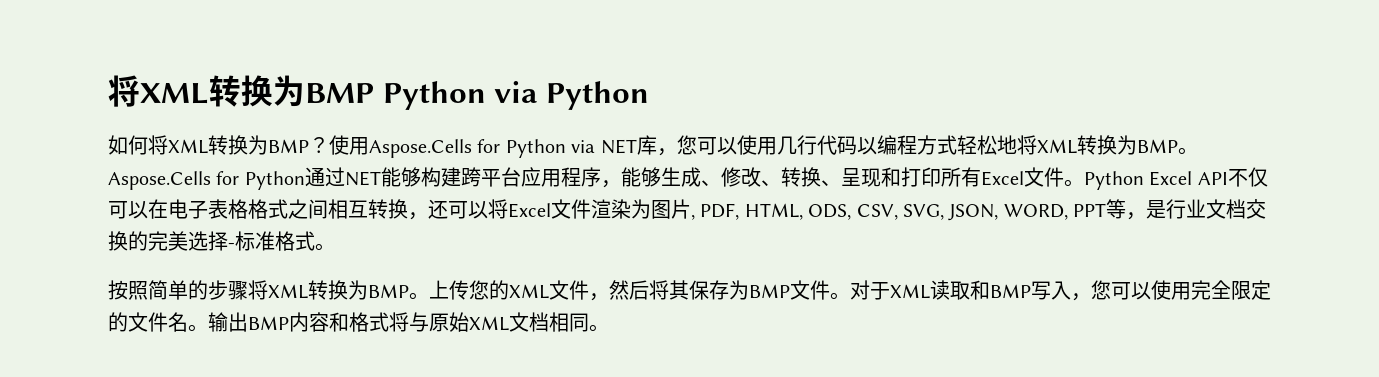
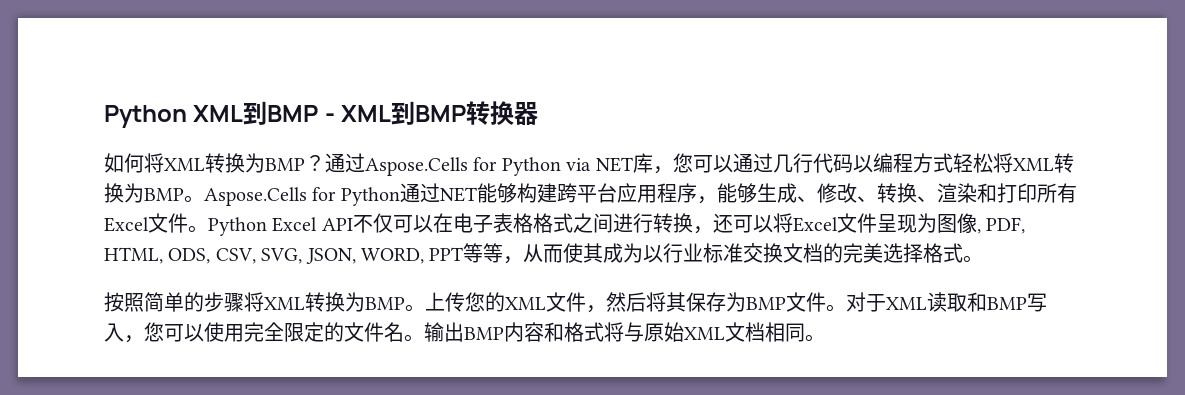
- 将XML转换为BMP Python via Python
+ Python XML到BMP - XML到BMP转换器
- 使用Aspose.Cells for Python via NET库，您可以使用几行代码以编程方式轻松地将XML转换为BMP。
+ 通过Aspose.Cells for Python via NET库，您可以通过几行代码以编程方式轻松将XML转换为BMP。
- Aspose.Cells for Python通过NET能够构建跨平台应用程序，能够生成、修改、转换、呈现和打印所有Excel文件。
+ Aspose.Cells for Python通过NET能够构建跨平台应用程序，能够生成、修改、转换、渲染和打印所有Excel文件。
- Python Excel API不仅可以在电子表格格式之间相互转换，还可以将Excel文件渲染为图片, PDF, HTML, ODS, CSV, SVG, JSON, WORD, PPT等，是行业文档交换的完美选择-标准格式。
+ Python Excel API不仅可以在电子表格格式之间进行转换，还可以将Excel文件呈现为图像, PDF, HTML, ODS, CSV, SVG, JSON, WORD, PPT等等，从而使其成为以行业标准交换文档的完美选择格式。

